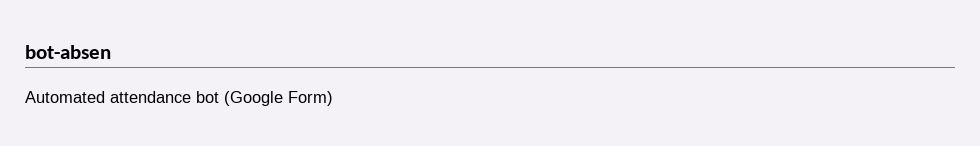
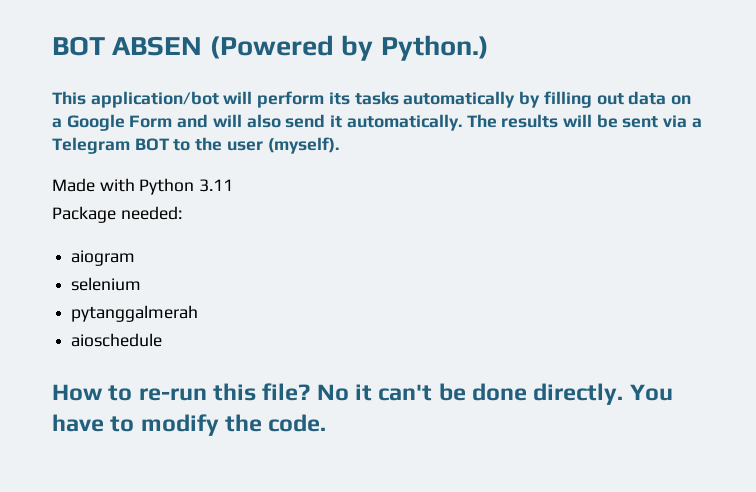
- bot-absen
- Automated attendance bot (Google Form)
+ BOT ABSEN (Powered by Python.)
+ This application/bot will perform its tasks automatically by filling out data on a Google Form and will also send it automatically. The results will be sent via a Telegram BOT to the user (myself).
+ Made with Python 3.11
+ Package needed:
+ aiogram
+ selenium
+ pytanggalmerah
+ aioschedule
+ How to re-run this file? No it can't be done directly. You have to modify the code.

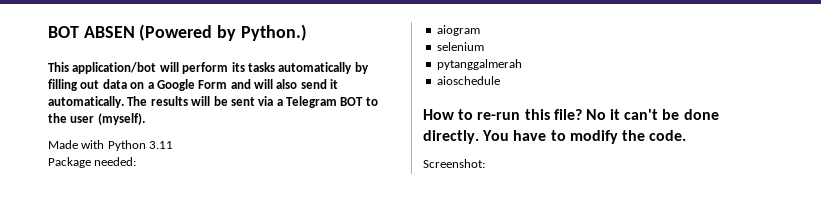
+ Screenshot:

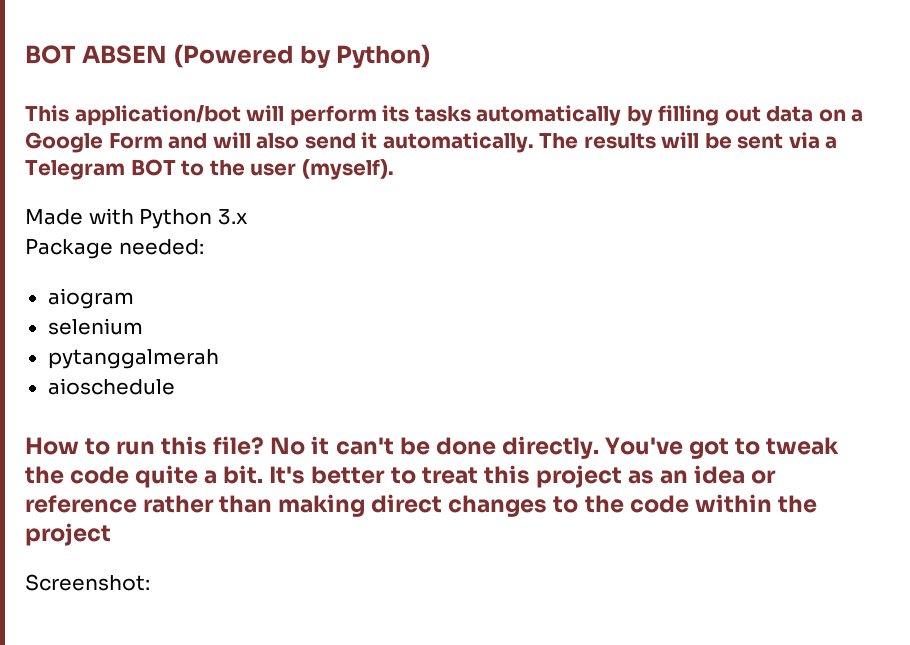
- BOT ABSEN (Powered by Python.)
+ BOT ABSEN (Powered by Python)
- Made with Python 3.11
+ Made with Python 3.x
- How to re-run this file?
+ How to run this file?
- You have to modify the code.
+ You've got to tweak the code quite a bit. It's better to treat this project as an idea or reference rather than making direct changes to the code within the project

